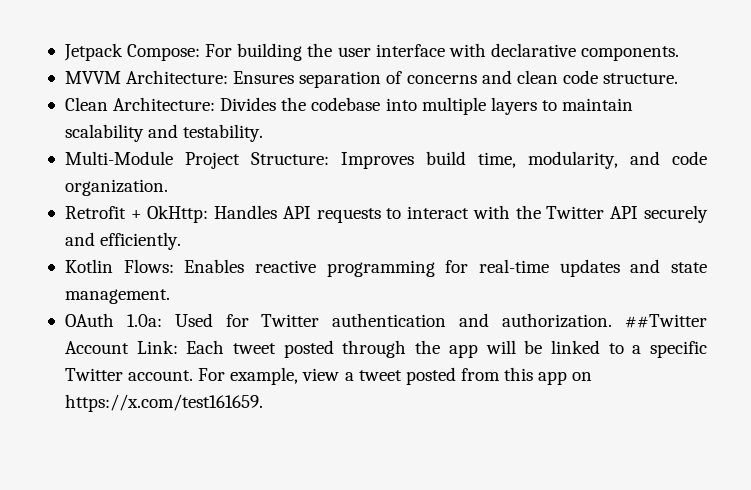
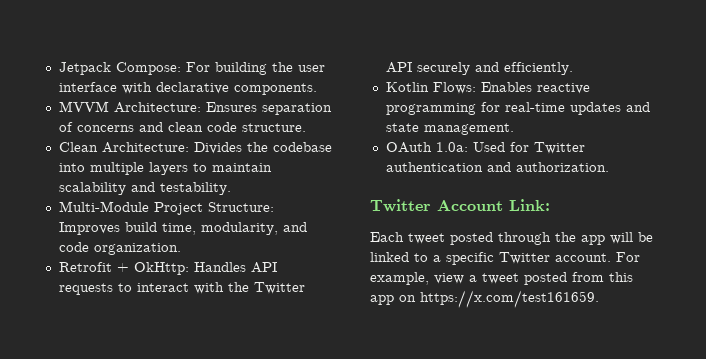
- OAuth 1.0a: Used for Twitter authentication and authorization. ##Twitter Account Link: Each tweet posted through the app will be linked to a specific Twitter account.
+ OAuth 1.0a: Used for Twitter authentication and authorization.
+ Twitter Account Link:
+ Each tweet posted through the app will be linked to a specific Twitter account.

